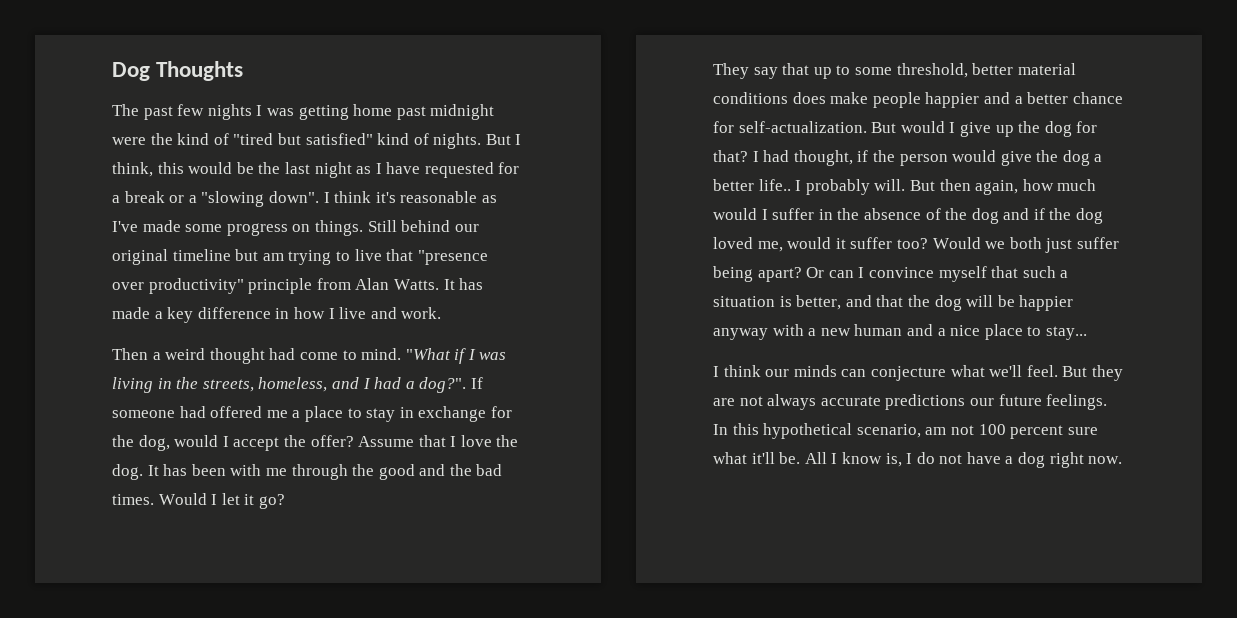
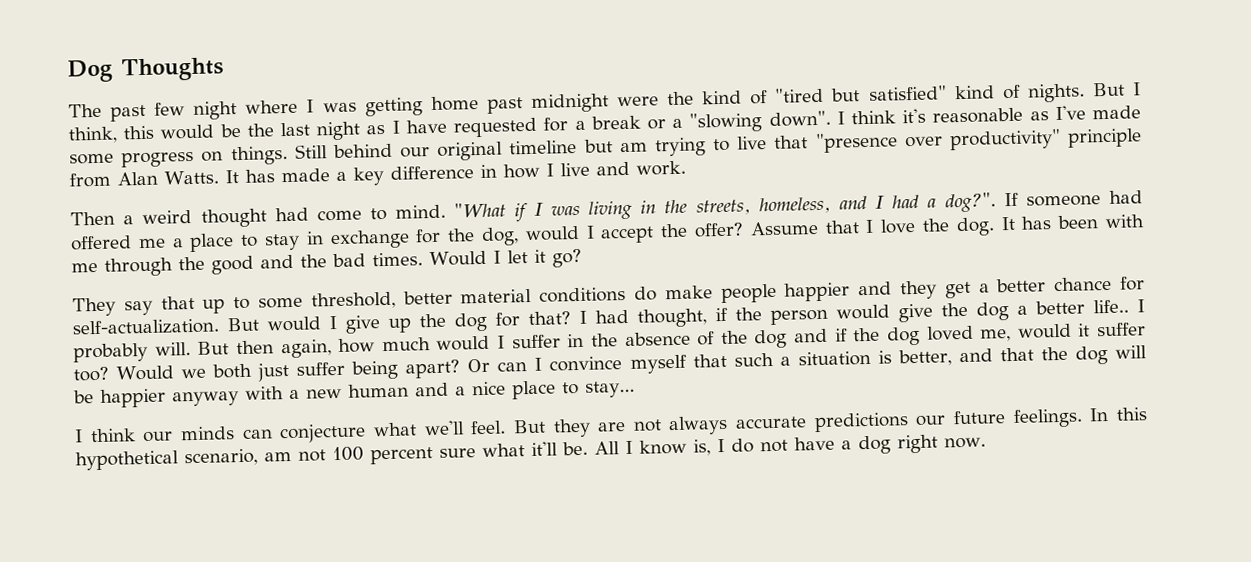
- The past few nights I was getting home past midnight were the kind of "tired but satisfied" kind of nights.
+ The past few night where I was getting home past midnight were the kind of "tired but satisfied" kind of nights.
- They say that up to some threshold, better material conditions does make people happier and a better chance for self-actualization.
+ They say that up to some threshold, better material conditions do make people happier and they get a better chance for self-actualization.

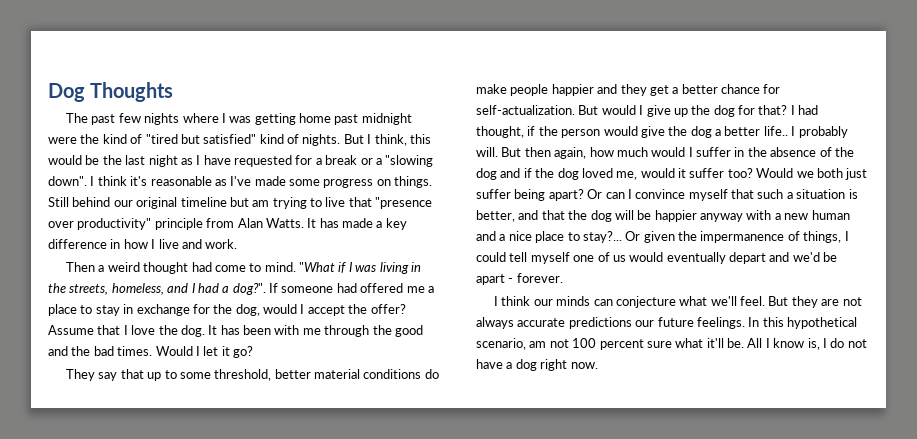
- The past few night where I was getting home past midnight were the kind of "tired but satisfied" kind of nights.
+ The past few nights where I was getting home past midnight were the kind of "tired but satisfied" kind of nights.
- Or can I convince myself that such a situation is better, and that the dog will be happier anyway with a new human and a nice place to stay...
+ Or can I convince myself that such a situation is better, and that the dog will be happier anyway with a new human and a nice place to stay?... Or given the impermanence of things, I could tell myself one of us would eventually depart and we'd be apart - forever.

